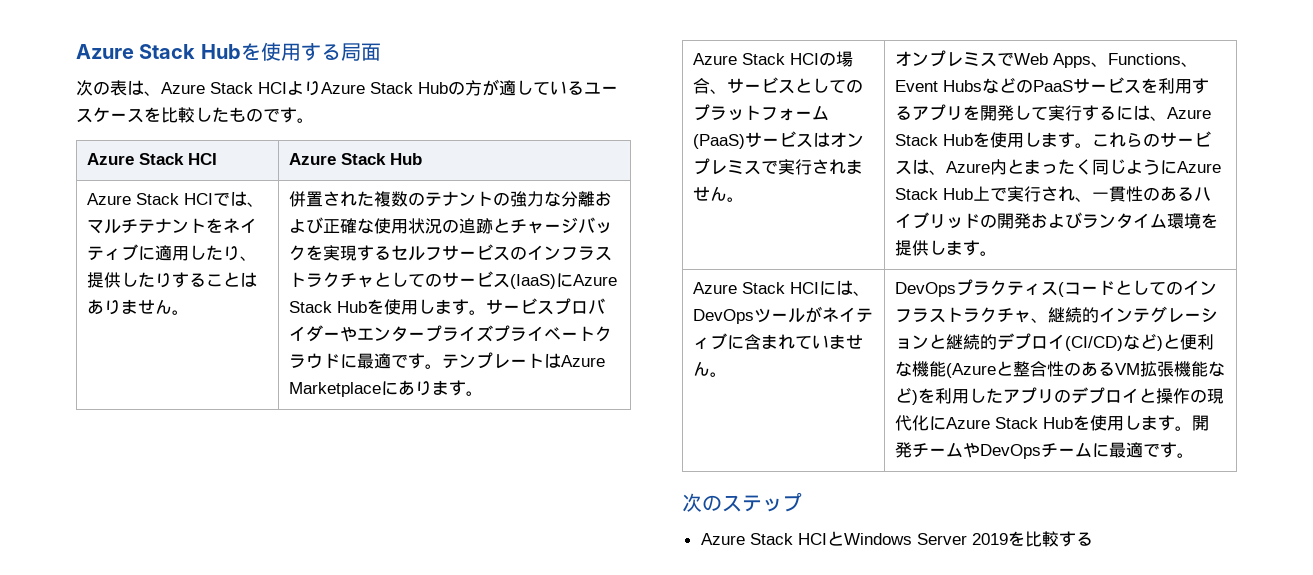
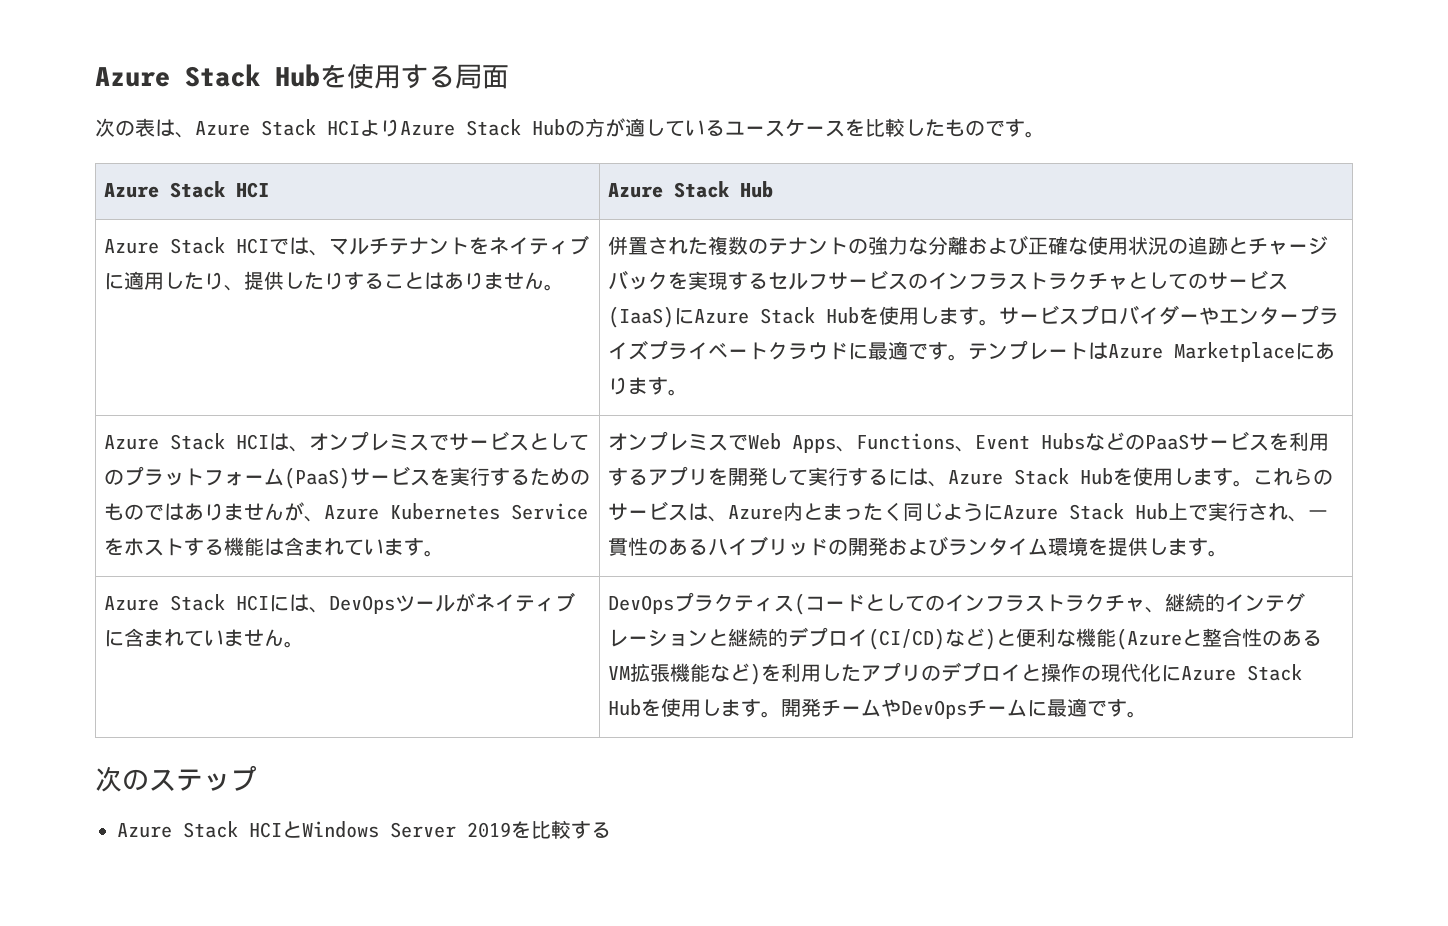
- Azure Stack HCIの場合、サービスとしてのプラットフォーム(PaaS)サービスはオンプレミスで実行されません。
+ Azure Stack HCIは、オンプレミスでサービスとしてのプラットフォーム(PaaS)サービスを実行するためのものではありませんが、Azure Kubernetes Serviceをホストする機能は含まれています。

